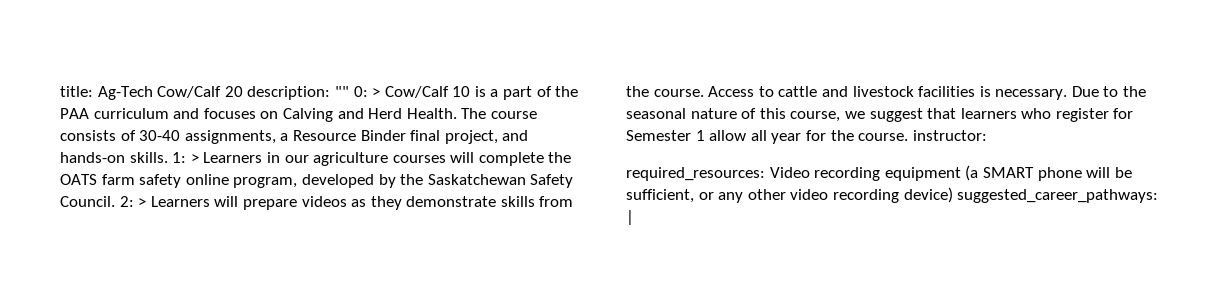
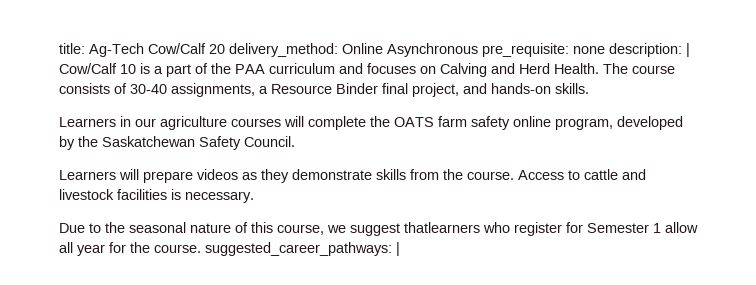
- title: Ag-Tech Cow/Calf 20 description: "" 0: > Cow/Calf 10 is a part of the PAA curriculum and focuses on Calving and Herd Health.
+ title: Ag-Tech Cow/Calf 20 delivery_method: Online Asynchronous pre_requisite: none description: | Cow/Calf 10 is a part of the PAA curriculum and focuses on Calving and Herd Health.
- The course consists of 30-40 assignments, a Resource Binder final project, and hands-on skills. 1: > Learners in our agriculture courses will complete the OATS farm safety online program, developed by the Saskatchewan Safety Council. 2: > Learners will prepare videos as they demonstrate skills from the course.
+ The course consists of 30-40 assignments, a Resource Binder final project, and hands-on skills.
+ Learners in our agriculture courses will complete the OATS farm safety online program, developed by the Saskatchewan Safety Council.
+ Learners will prepare videos as they demonstrate skills from the course.
- Access to cattle and livestock facilities is necessary. Due to the seasonal nature of this course, we suggest that learners who register for Semester 1 allow all year for the course. instructor:
- required_resources: Video recording equipment (a SMART phone will be sufficient, or any other video recording device) suggested_career_pathways: |
+ Access to cattle and livestock facilities is necessary.
+ Due to the seasonal nature of this course, we suggest thatlearners who register for Semester 1 allow all year for the course. suggested_career_pathways: |

